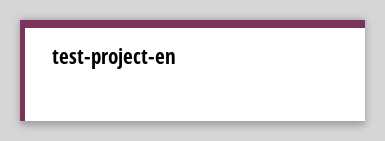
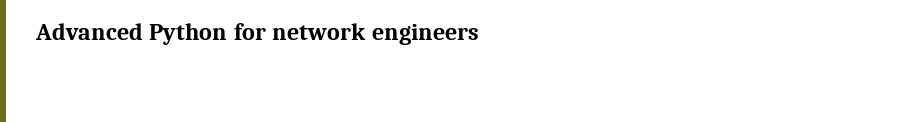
- test-project-en
+ Advanced Python for network engineers

